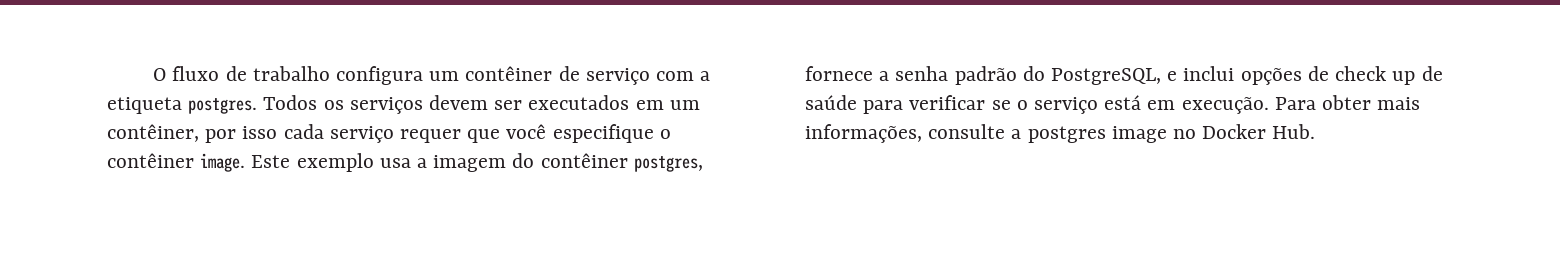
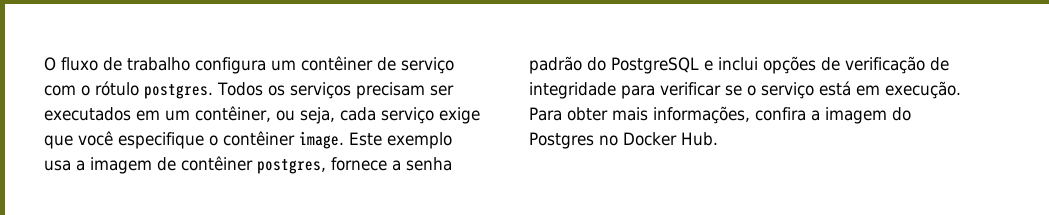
- O fluxo de trabalho configura um contêiner de serviço com a etiqueta postgres.
+ O fluxo de trabalho configura um contêiner de serviço com o rótulo postgres.
- Todos os serviços devem ser executados em um contêiner, por isso cada serviço requer que você especifique o contêiner image.
+ Todos os serviços precisam ser executados em um contêiner, ou seja, cada serviço exige que você especifique o contêiner image.
- Este exemplo usa a imagem do contêiner postgres, fornece a senha padrão do PostgreSQL, e inclui opções de check up de saúde para verificar se o serviço está em execução.
+ Este exemplo usa a imagem de contêiner postgres, fornece a senha padrão do PostgreSQL e inclui opções de verificação de integridade para verificar se o serviço está em execução.
- Para obter mais informações, consulte a postgres image no Docker Hub.
+ Para obter mais informações, confira a imagem do Postgres no Docker Hub.

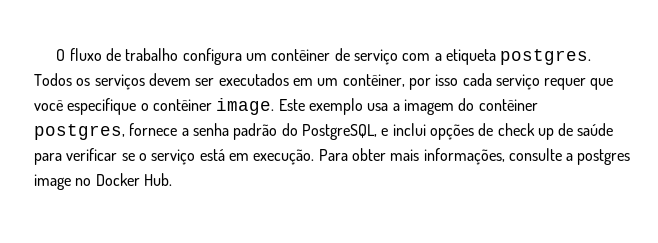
- O fluxo de trabalho configura um contêiner de serviço com o rótulo postgres.
+ O fluxo de trabalho configura um contêiner de serviço com a etiqueta postgres.
- Todos os serviços precisam ser executados em um contêiner, ou seja, cada serviço exige que você especifique o contêiner image.
+ Todos os serviços devem ser executados em um contêiner, por isso cada serviço requer que você especifique o contêiner image.
- Este exemplo usa a imagem de contêiner postgres, fornece a senha padrão do PostgreSQL e inclui opções de verificação de integridade para verificar se o serviço está em execução.
+ Este exemplo usa a imagem do contêiner postgres, fornece a senha padrão do PostgreSQL, e inclui opções de check up de saúde para verificar se o serviço está em execução.
- Para obter mais informações, confira a imagem do Postgres no Docker Hub.
+ Para obter mais informações, consulte a postgres image no Docker Hub.

